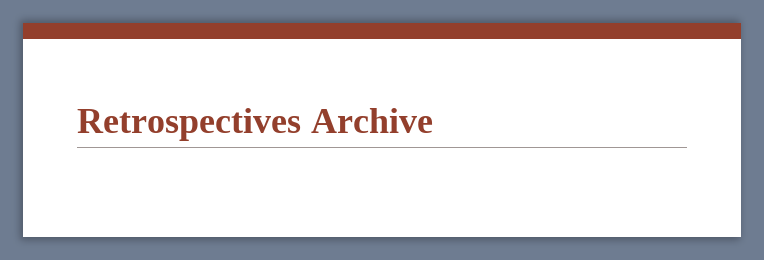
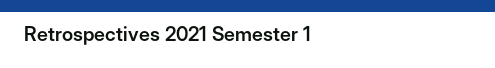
- Retrospectives Archive
+ Retrospectives 2021 Semester 1

